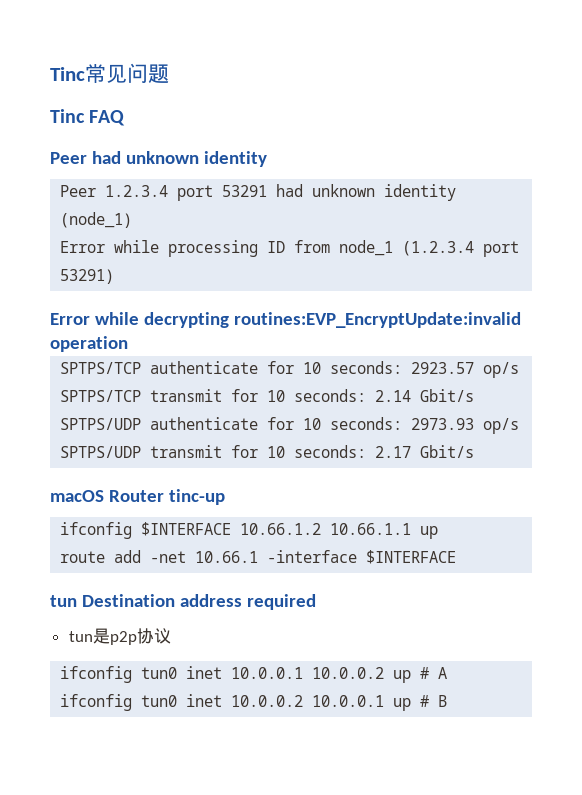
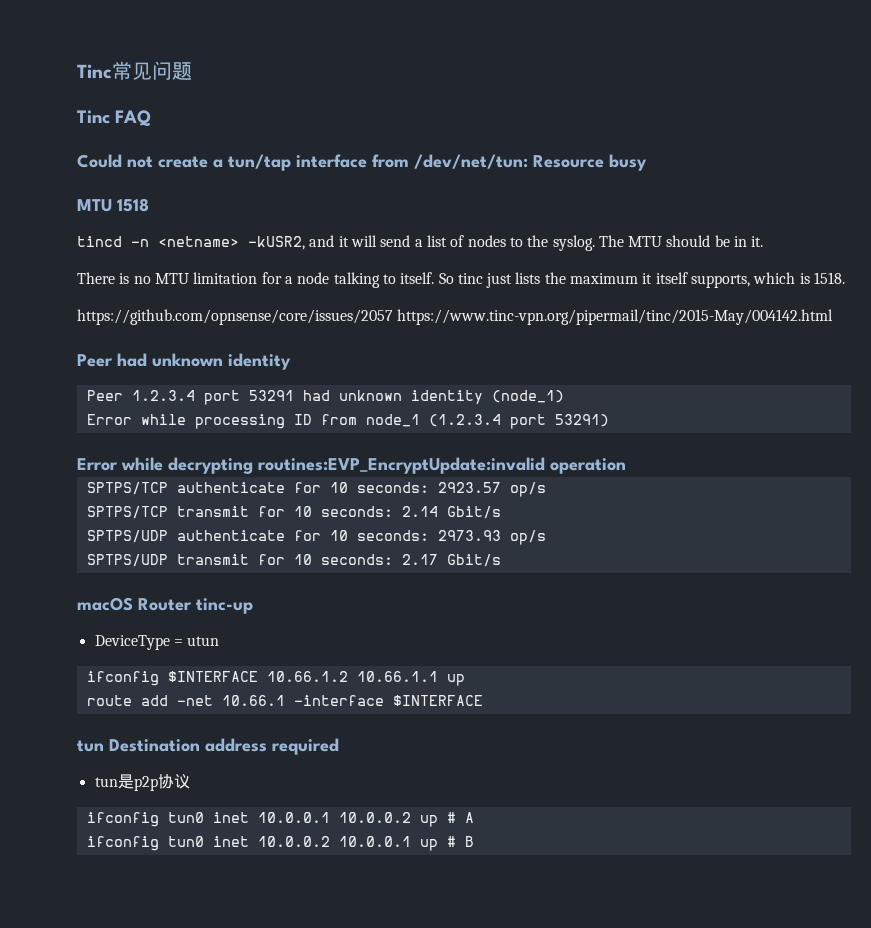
+ Could not create a tun/tap interface from /dev/net/tun: Resource busy
+ MTU 1518
+ tincd -n <netname> -kUSR2, and it will send a list of nodes to the syslog. The MTU should be in it.
+ There is no MTU limitation for a node talking to itself. So tinc just lists the maximum it itself supports, which is 1518.
+ https://github.com/opnsense/core/issues/2057 https://www.tinc-vpn.org/pipermail/tinc/2015-May/004142.html
+ DeviceType = utun

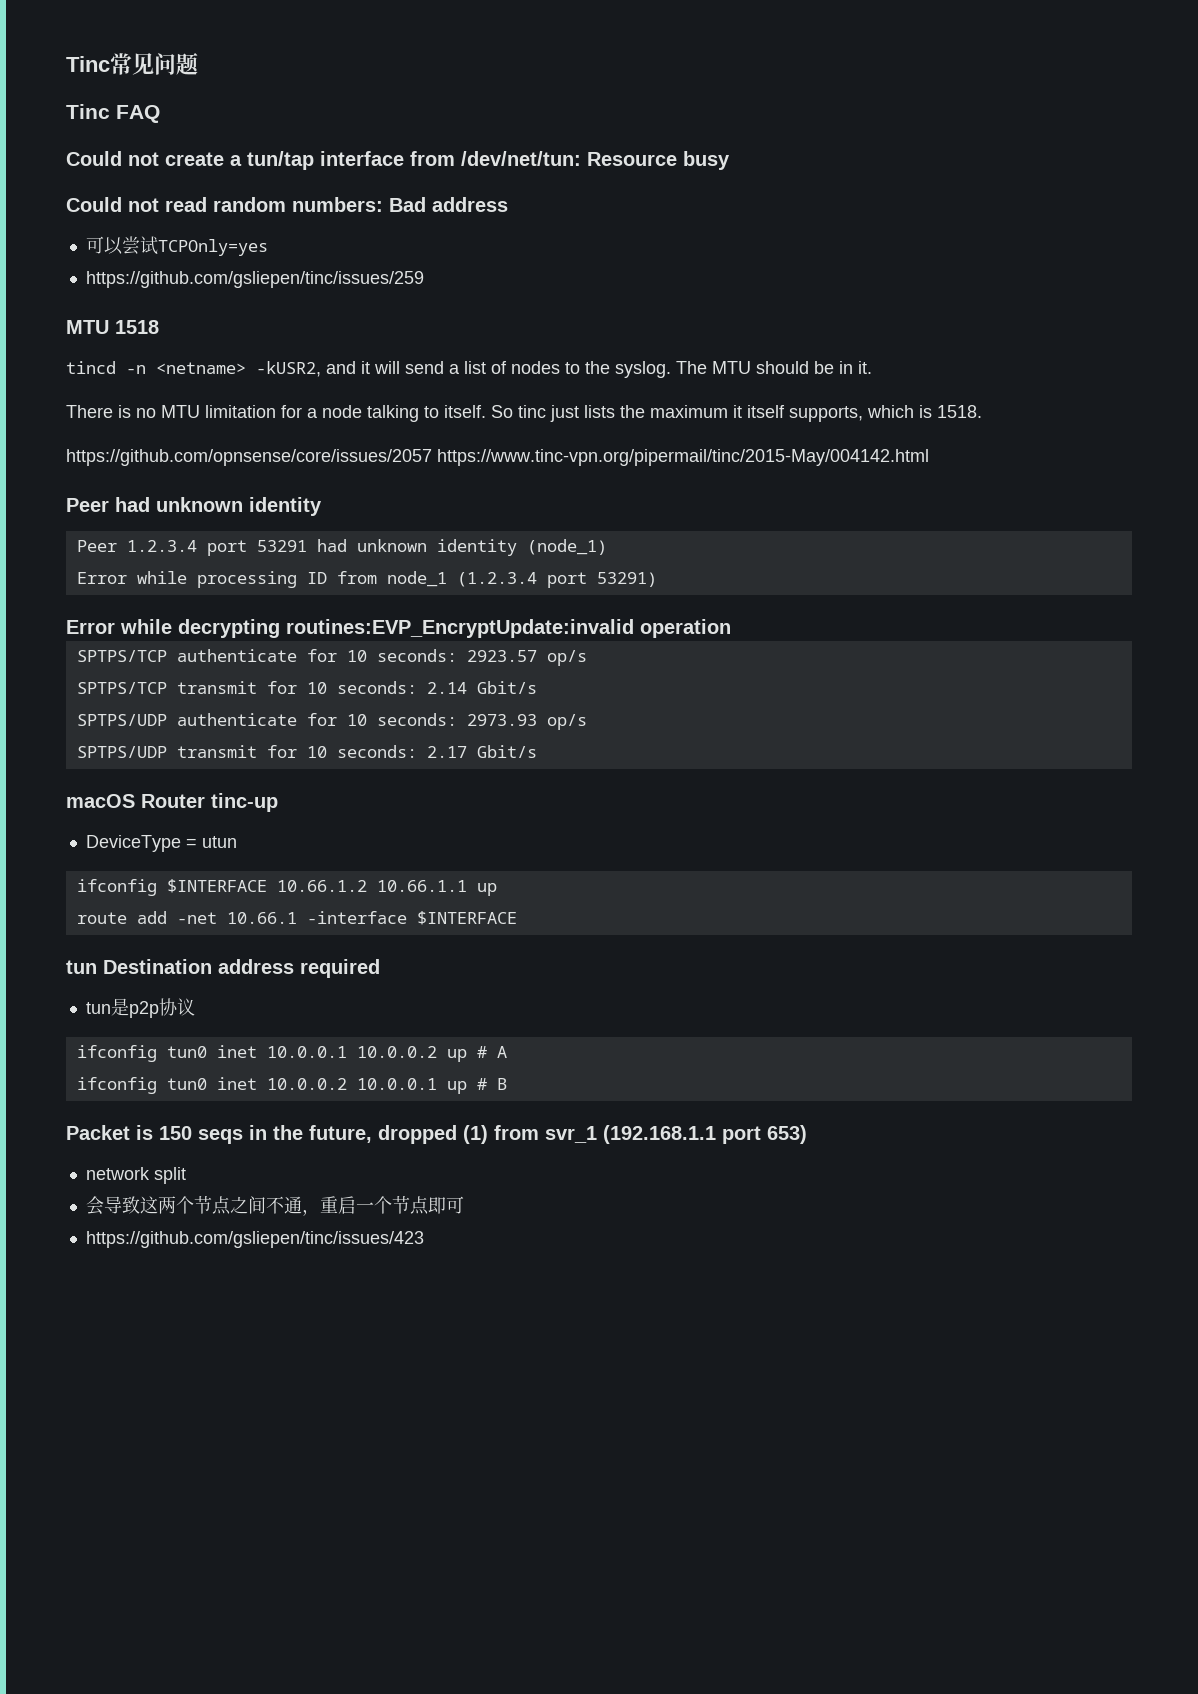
+ Could not read random numbers: Bad address
+ 可以尝试TCPOnly=yes
+ https://github.com/gsliepen/tinc/issues/259
+ Packet is 150 seqs in the future, dropped (1) from svr_1 (192.168.1.1 port 653)
+ network split
+ 会导致这两个节点之间不通，重启一个节点即可
+ https://github.com/gsliepen/tinc/issues/423

